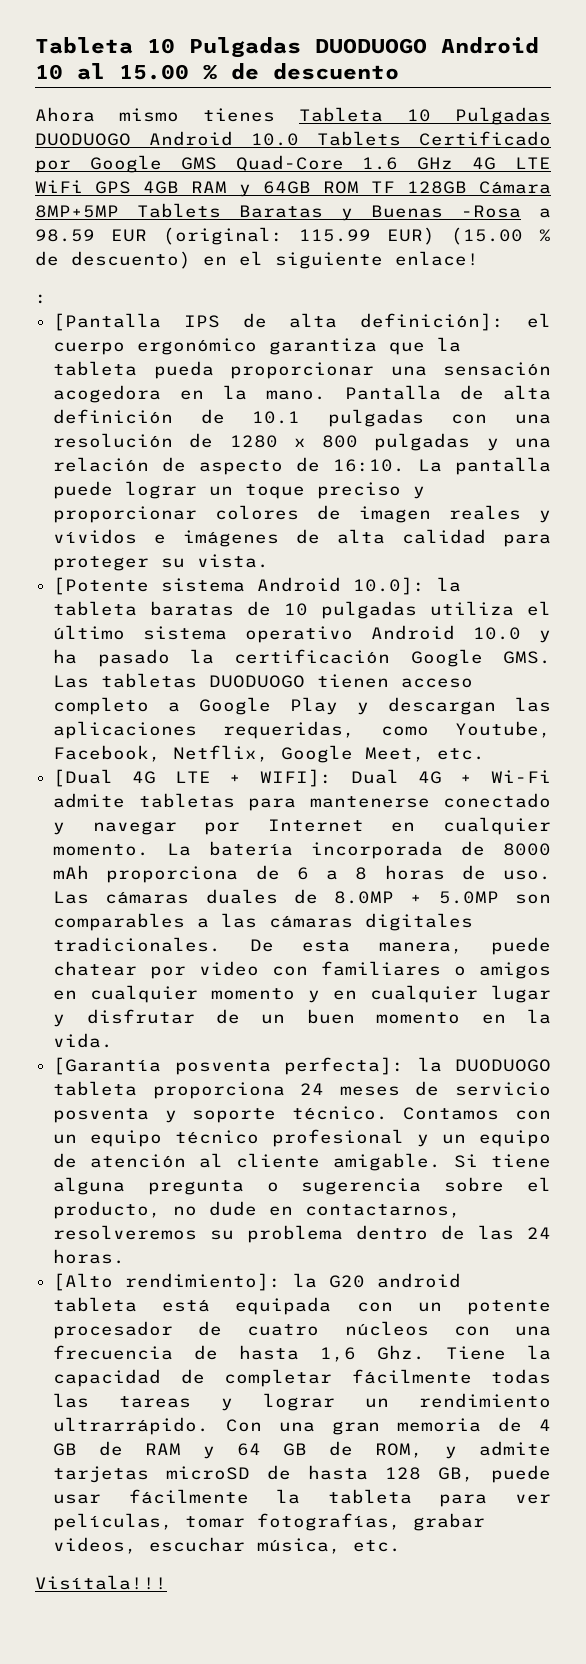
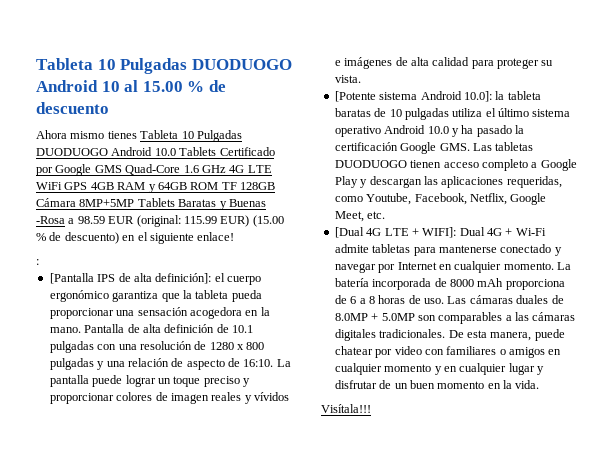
- [Garantía posventa perfecta]: la DUODUOGO tableta proporciona 24 meses de servicio posventa y soporte técnico. Contamos con un equipo técnico profesional y un equipo de atención al cliente amigable. Si tiene alguna pregunta o sugerencia sobre el producto, no dude en contactarnos, resolveremos su problema dentro de las 24 horas.
- [Alto rendimiento]: la G20 android tableta está equipada con un potente procesador de cuatro núcleos con una frecuencia de hasta 1,6 Ghz. Tiene la capacidad de completar fácilmente todas las tareas y lograr un rendimiento ultrarrápido. Con una gran memoria de 4 GB de RAM y 64 GB de ROM, y admite tarjetas microSD de hasta 128 GB, puede usar fácilmente la tableta para ver películas, tomar fotografías, grabar videos, escuchar música, etc.

